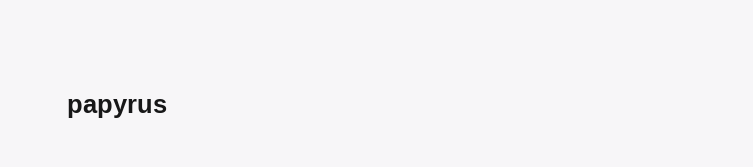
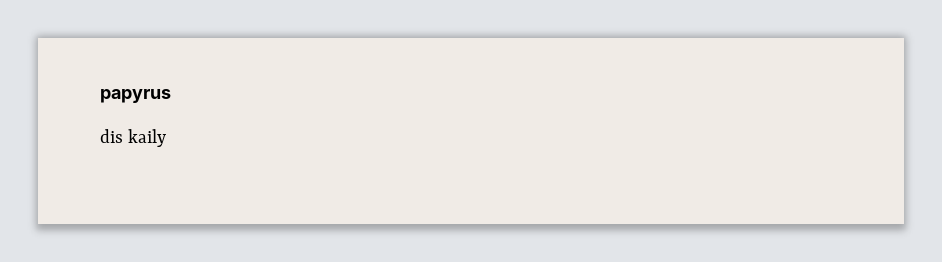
+ dis kaily

